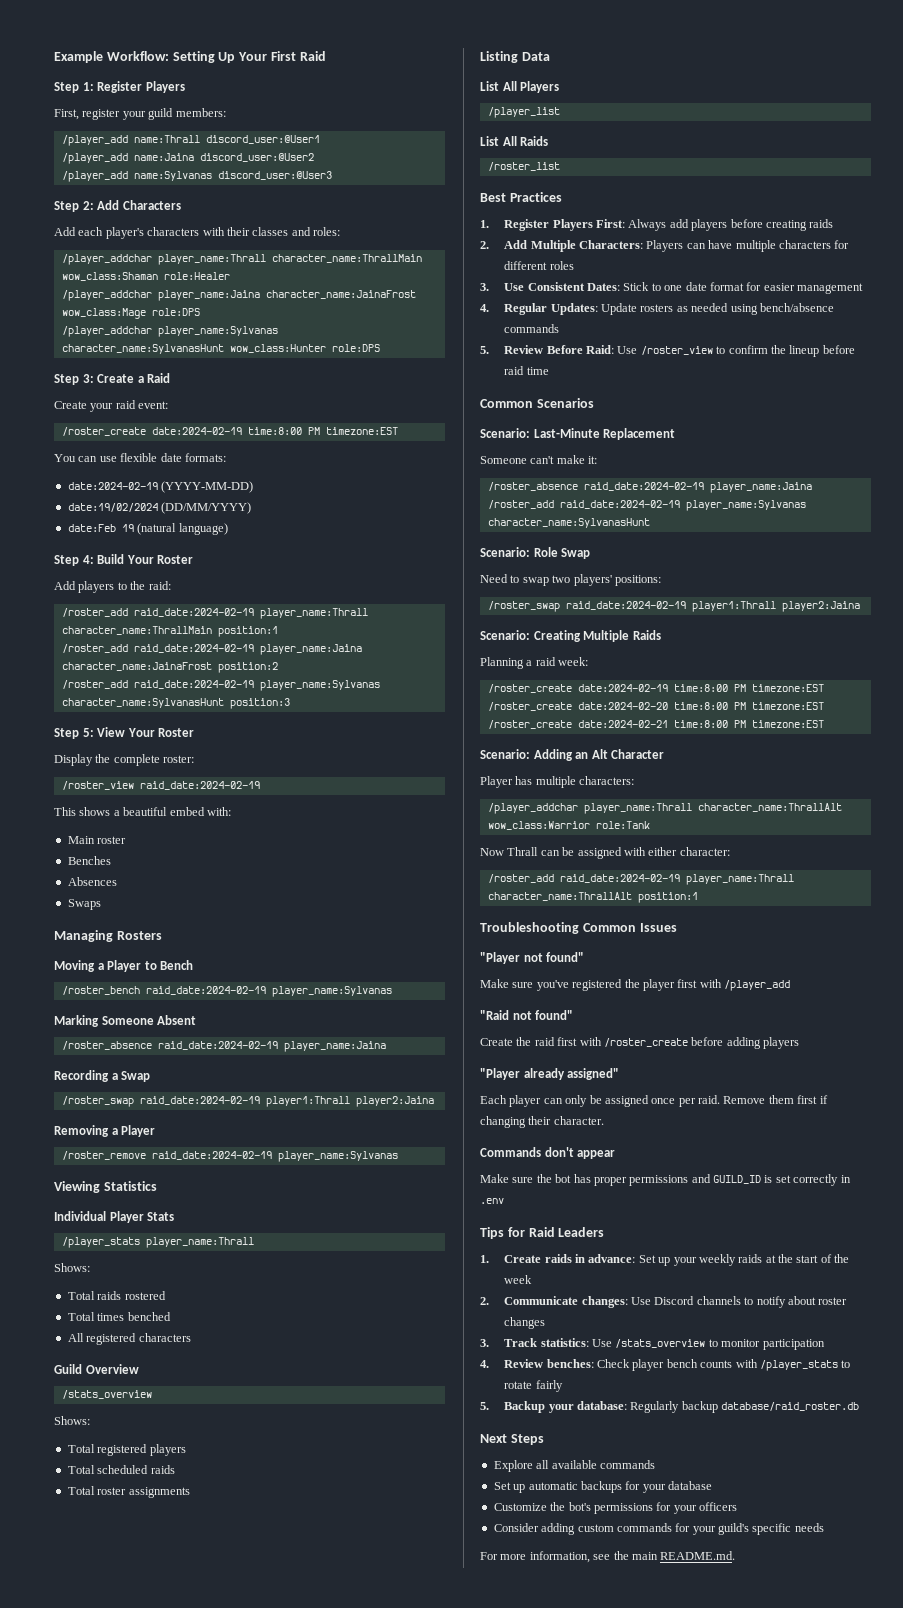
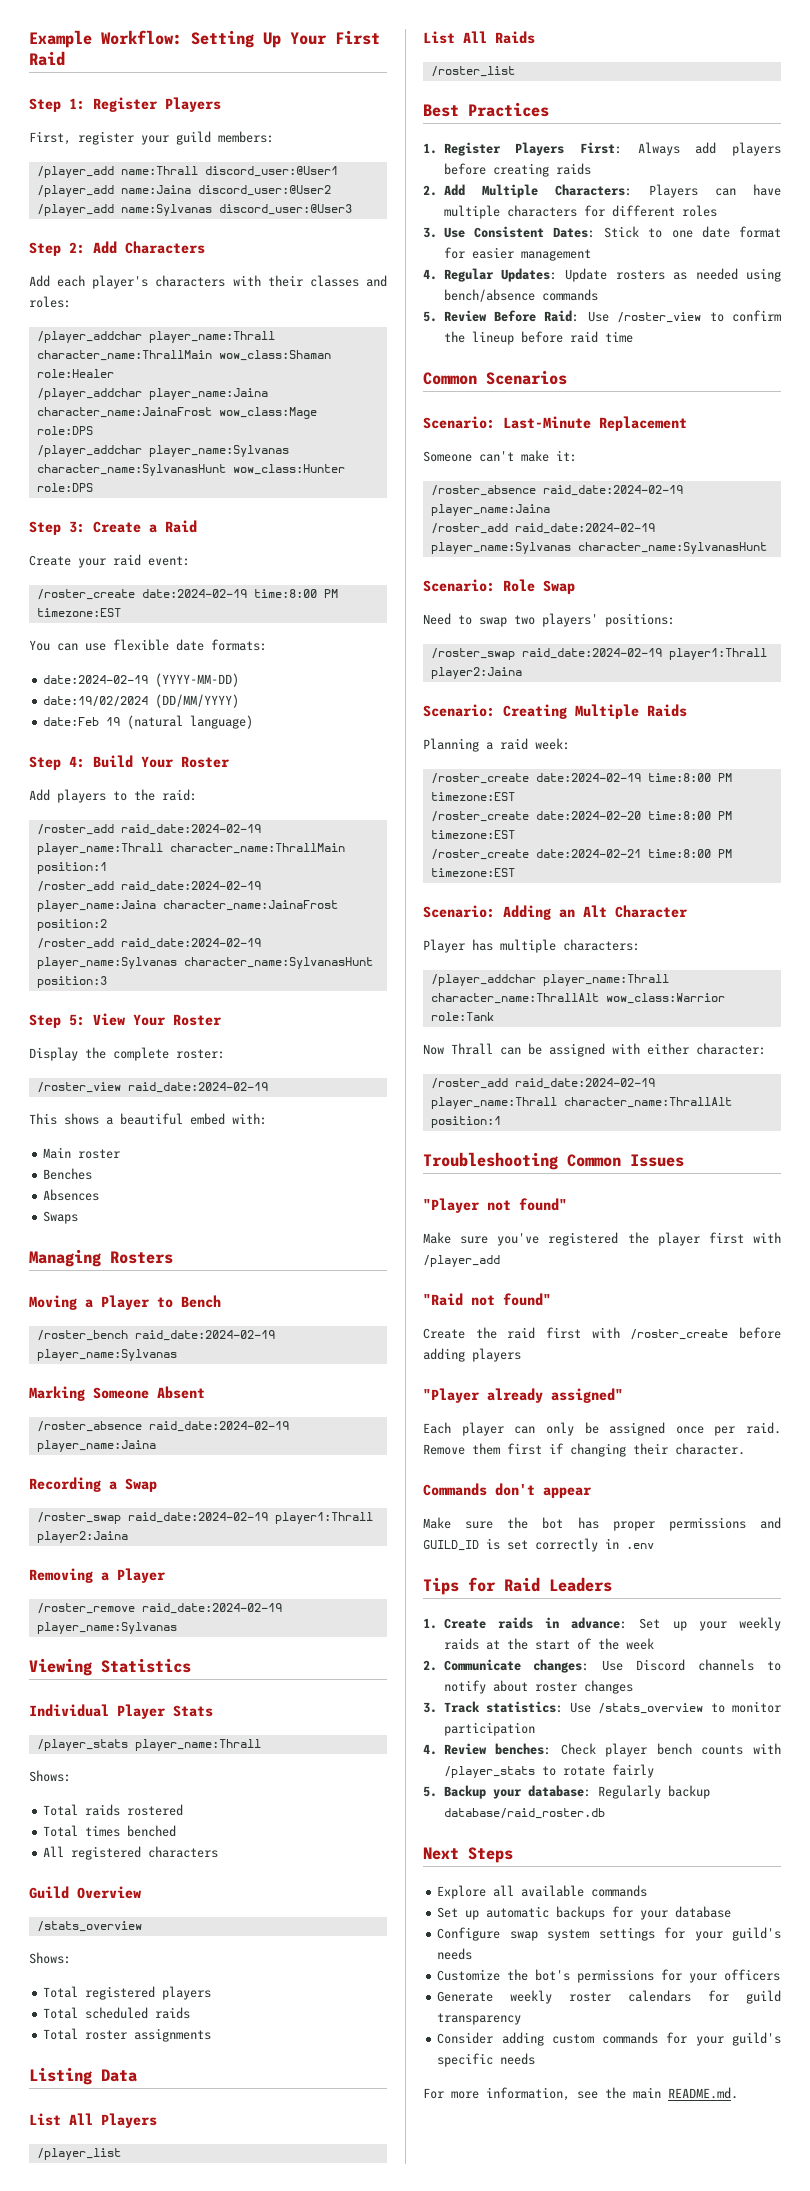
+ Configure swap system settings for your guild's needs
+ Generate weekly roster calendars for guild transparency

